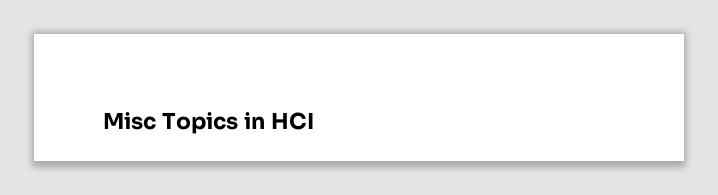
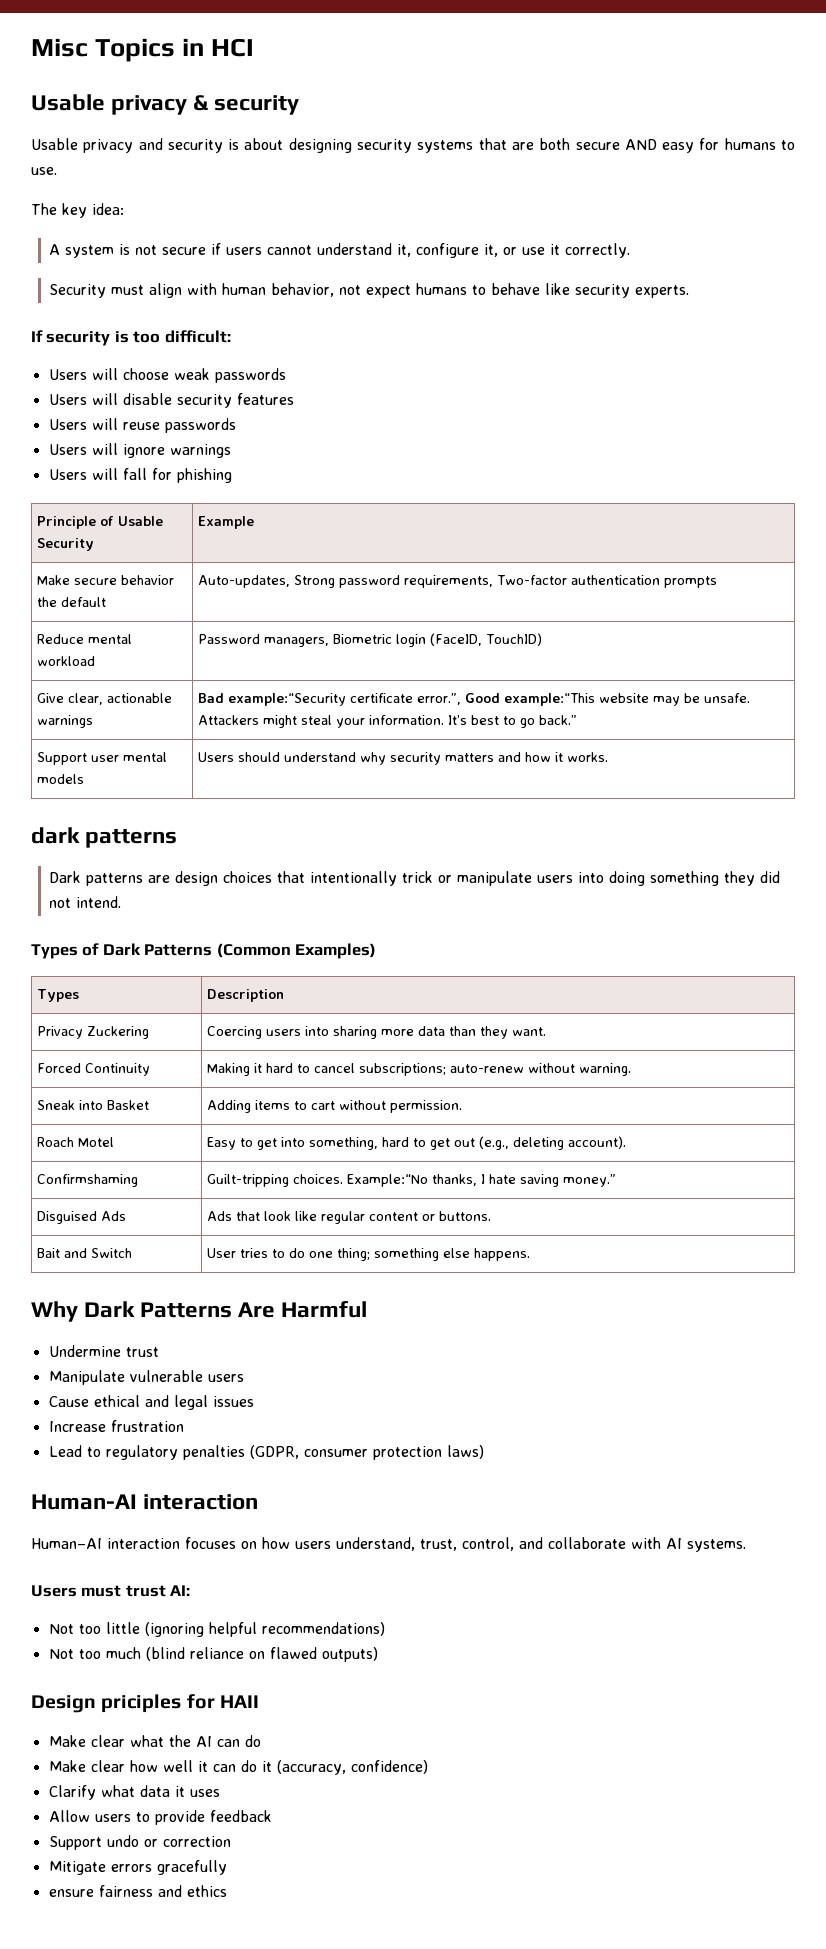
+ Usable privacy & security
+ Usable privacy and security is about designing security systems that are both secure AND easy for humans to use.
+ The key idea:
+ A system is not secure if users cannot understand it, configure it, or use it correctly.
+ Security must align with human behavior, not expect humans to behave like security experts.
+ If security is too difficult:
+ Users will choose weak passwords
+ Users will disable security features
+ Users will reuse passwords
+ Users will ignore warnings
+ Users will fall for phishing
+ Principle of Usable Security | Example
+ Make secure behavior the default | Auto-updates, Strong password requirements, Two-factor authentication prompts
+ Reduce mental workload | Password managers, Biometric login (FaceID, TouchID)
+ Give clear, actionable warnings | Bad example:“Security certificate error.”, Good example:“This website may be unsafe. Attackers might steal your information. It’s best to go back.”
+ Support user mental models | Users should understand why security matters and how it works.
+ dark patterns
+ Dark patterns are design choices that intentionally trick or manipulate users into doing something they did not intend.
+ Types of Dark Patterns (Common Examples)
+ Types | Description
+ Privacy Zuckering | Coercing users into sharing more data than they want.
+ Forced Continuity | Making it hard to cancel subscriptions; auto-renew without warning.
+ Sneak into Basket | Adding items to cart without permission.
+ Roach Motel | Easy to get into something, hard to get out (e.g., deleting account).
+ Confirmshaming | Guilt-tripping choices. Example:“No thanks, I hate saving money.”
+ Disguised Ads | Ads that look like regular content or buttons.
+ Bait and Switch | User tries to do one thing; something else happens.
+ Why Dark Patterns Are Harmful
+ Undermine trust
+ Manipulate vulnerable users
+ Cause ethical and legal issues
+ Increase frustration
+ Lead to regulatory penalties (GDPR, consumer protection laws)
+ Human-AI interaction
+ Human–AI interaction focuses on how users understand, trust, control, and collaborate with AI systems.
+ Users must trust AI:
+ Not too little (ignoring helpful recommendations)
+ Not too much (blind reliance on flawed outputs)
+ Design priciples for HAII
+ Make clear what the AI can do
+ Make clear how well it can do it (accuracy, confidence)
+ Clarify what data it uses
+ Allow users to provide feedback
+ Support undo or correction
+ Mitigate errors gracefully
+ ensure fairness and ethics

